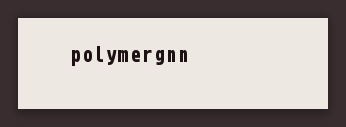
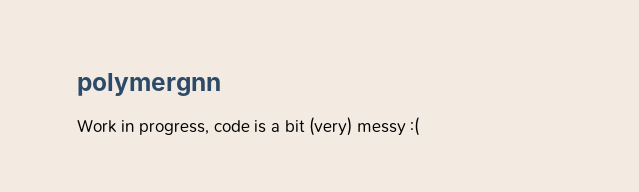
+ Work in progress, code is a bit (very) messy :(

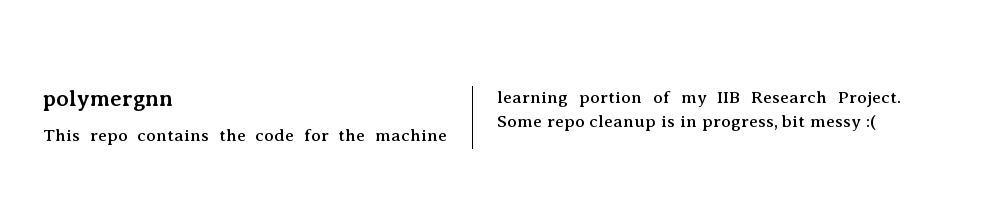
- Work in progress, code is a bit (very) messy :(
+ This repo contains the code for the machine learning portion of my IIB Research Project. Some repo cleanup is in progress, bit messy :(

